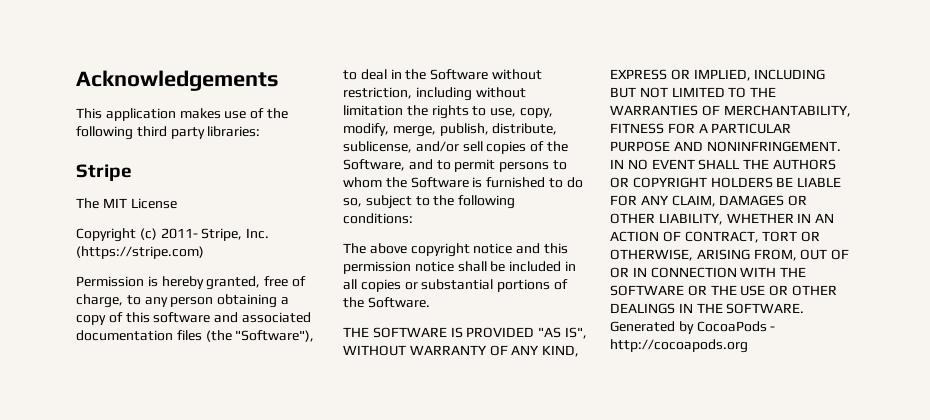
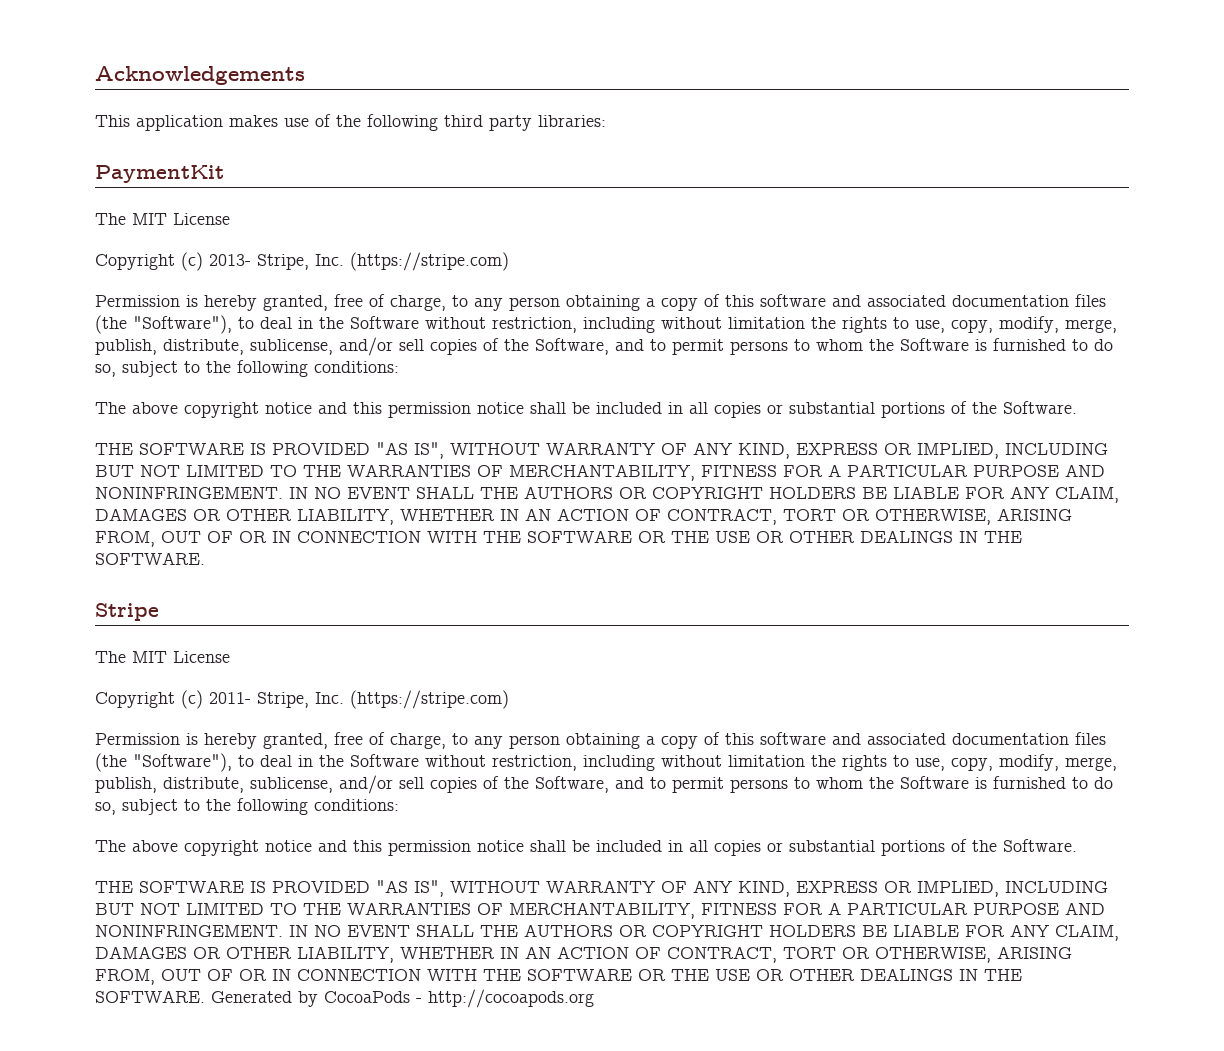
+ PaymentKit
+ The MIT License
+ Copyright (c) 2013- Stripe, Inc. (https://stripe.com)
+ Permission is hereby granted, free of charge, to any person obtaining a copy of this software and associated documentation files (the "Software"), to deal in the Software without restriction, including without limitation the rights to use, copy, modify, merge, publish, distribute, sublicense, and/or sell copies of the Software, and to permit persons to whom the Software is furnished to do so, subject to the following conditions:
+ The above copyright notice and this permission notice shall be included in all copies or substantial portions of the Software.
+ THE SOFTWARE IS PROVIDED "AS IS", WITHOUT WARRANTY OF ANY KIND, EXPRESS OR IMPLIED, INCLUDING BUT NOT LIMITED TO THE WARRANTIES OF MERCHANTABILITY, FITNESS FOR A PARTICULAR PURPOSE AND NONINFRINGEMENT. IN NO EVENT SHALL THE AUTHORS OR COPYRIGHT HOLDERS BE LIABLE FOR ANY CLAIM, DAMAGES OR OTHER LIABILITY, WHETHER IN AN ACTION OF CONTRACT, TORT OR OTHERWISE, ARISING FROM, OUT OF OR IN CONNECTION WITH THE SOFTWARE OR THE USE OR OTHER DEALINGS IN THE SOFTWARE.

